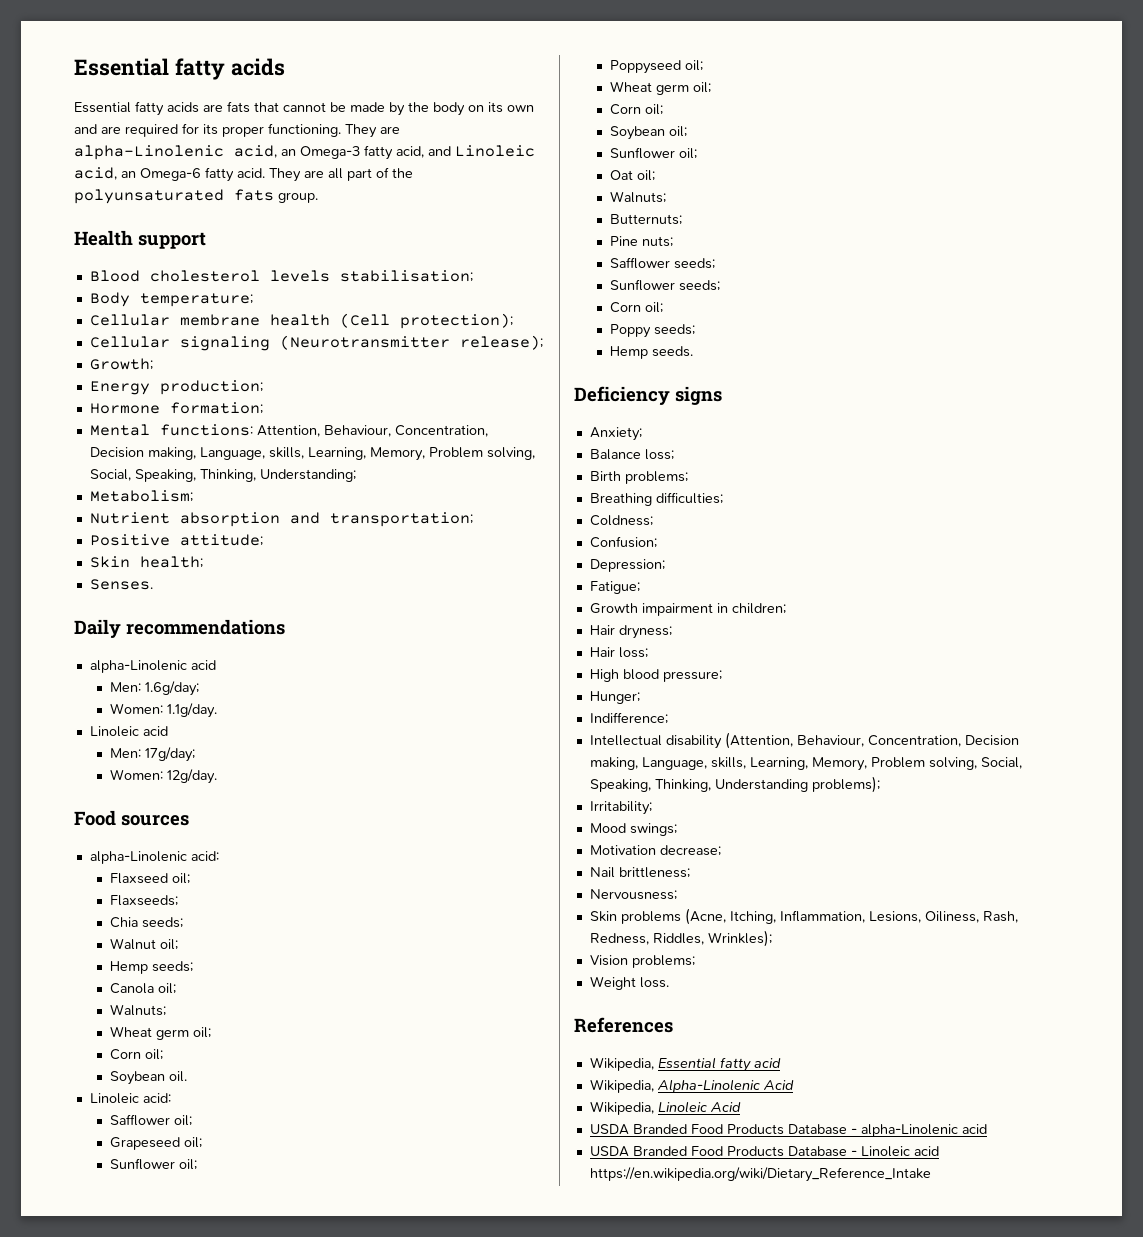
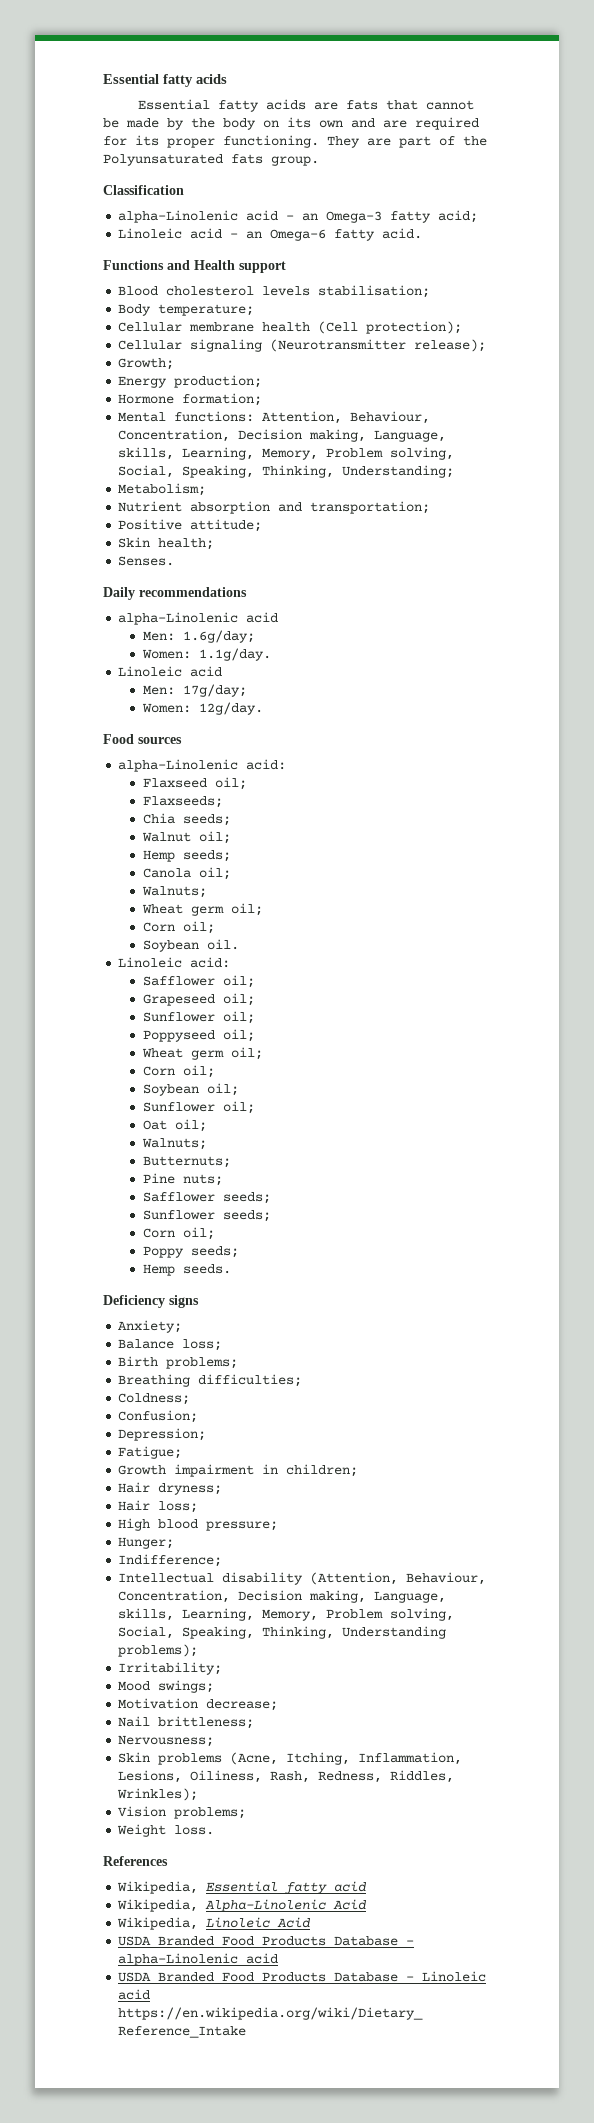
- They are alpha-Linolenic acid, an Omega-3 fatty acid, and Linoleic acid, an Omega-6 fatty acid. They are all part of the polyunsaturated fats group.
- Health support
+ They are part of the Polyunsaturated fats group.
+ Classification
+ alpha-Linolenic acid - an Omega-3 fatty acid;
+ Linoleic acid - an Omega-6 fatty acid.
+ Functions and Health support

